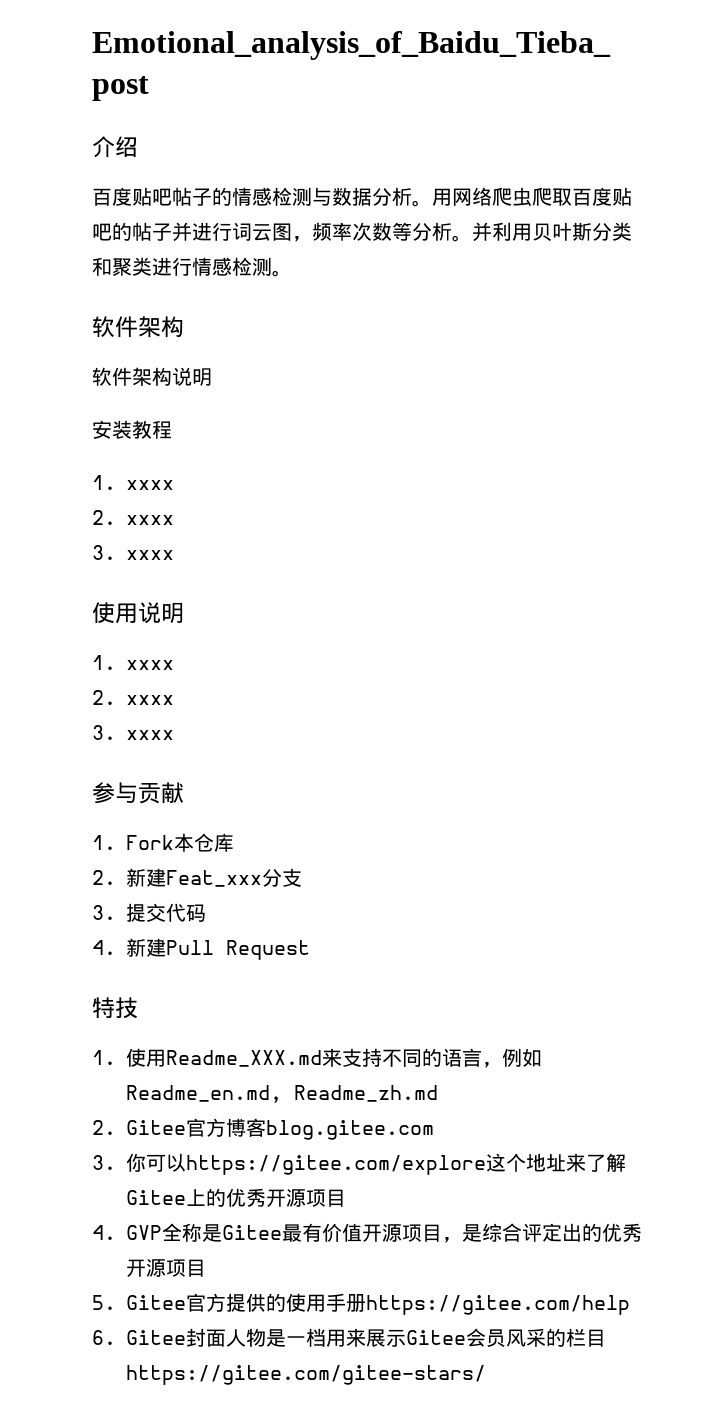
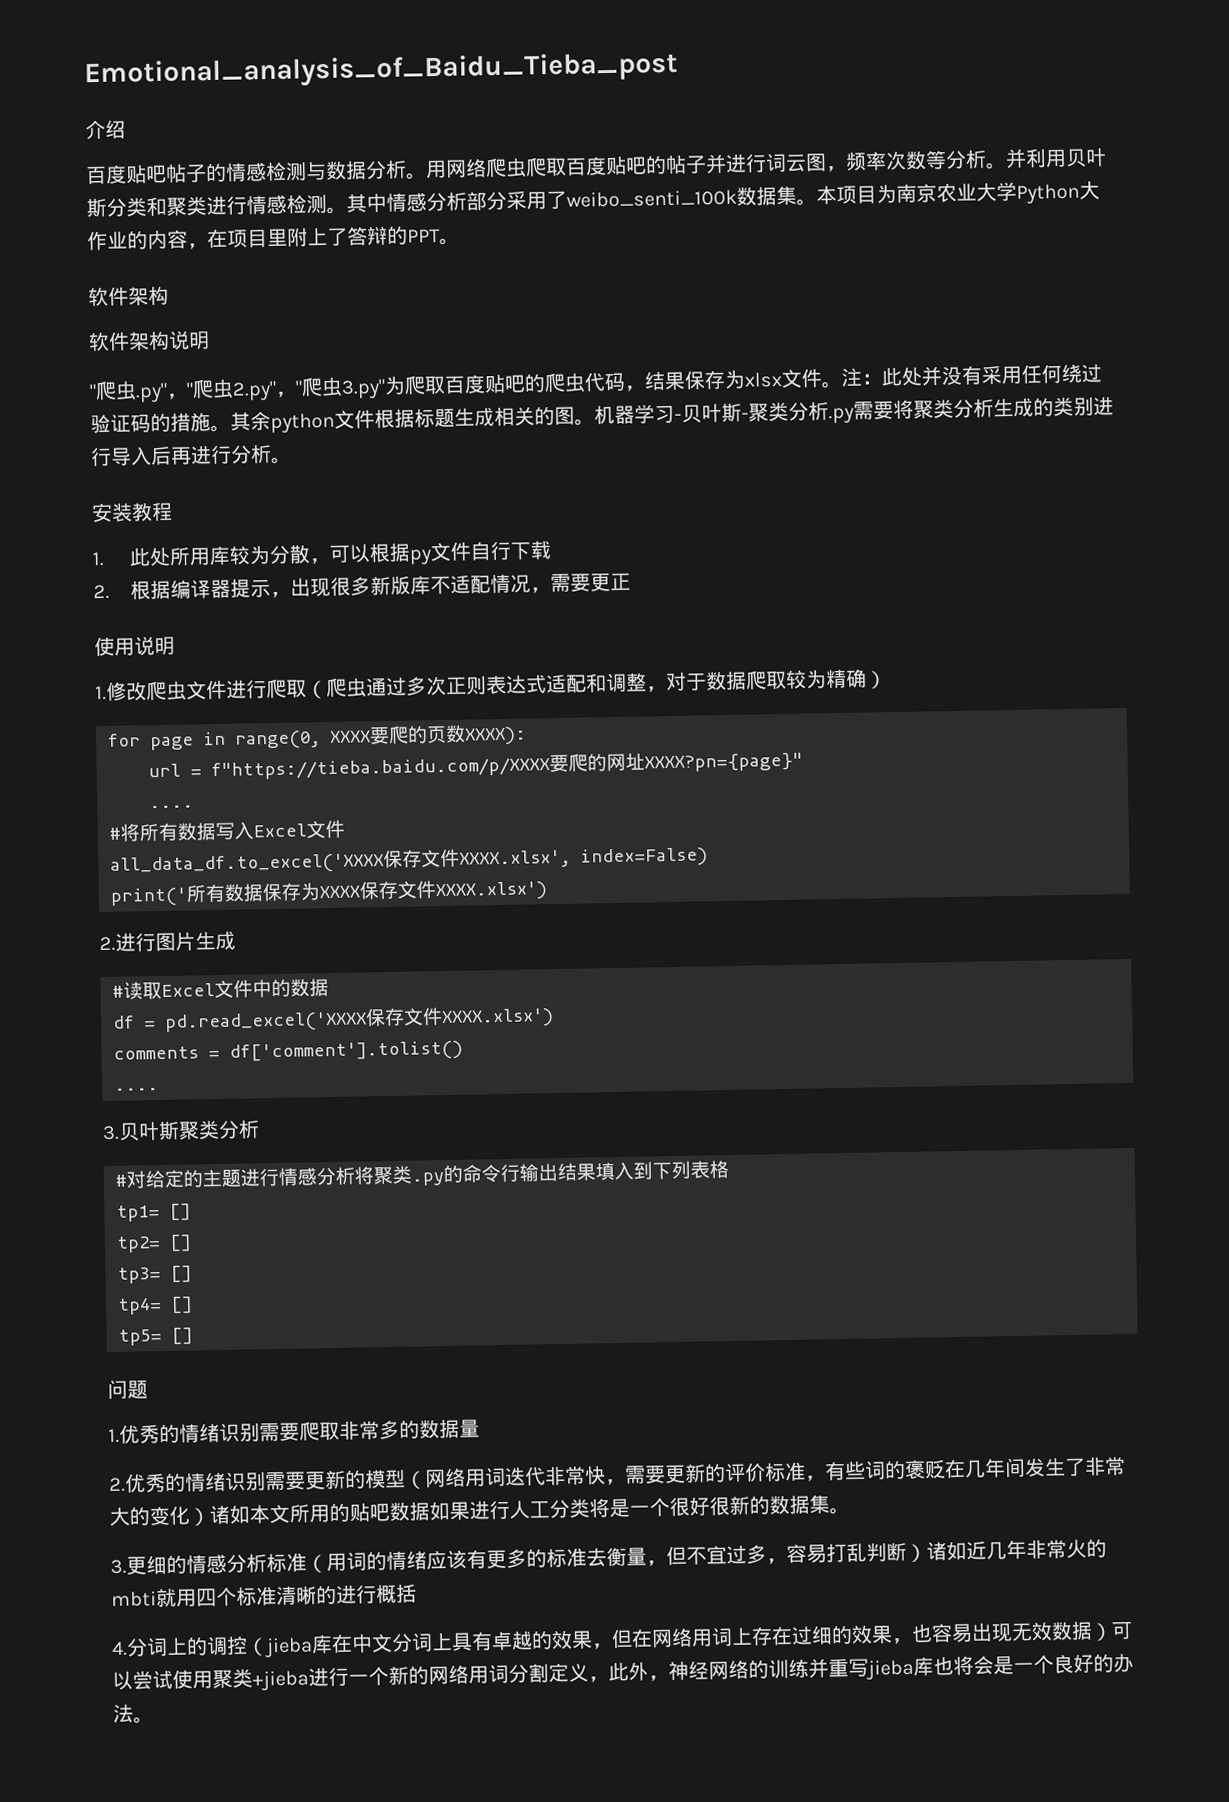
+ 其中情感分析部分采用了weibo_senti_100k数据集。本项目为南京农业大学Python大作业的内容，在项目里附上了答辩的PPT。
+ "爬虫.py"，"爬虫2.py"，"爬虫3.py"为爬取百度贴吧的爬虫代码，结果保存为xlsx文件。注：此处并没有采用任何绕过验证码的措施。其余python文件根据标题生成相关的图。机器学习-贝叶斯-聚类分析.py需要将聚类分析生成的类别进行导入后再进行分析。
  安装教程
- 1. xxxx
- 2. xxxx
- 3. xxxx
+ 1.此处所用库较为分散，可以根据py文件自行下载
+ 2.根据编译器提示，出现很多新版库不适配情况，需要更正
  使用说明
- 1. xxxx
- 2. xxxx
- 3. xxxx
- 参与贡献
- 1. Fork本仓库
- 2.新建Feat_xxx分支
- 3.提交代码
- 4.新建Pull Request
- 特技
- 1.使用Readme_XXX.md来支持不同的语言，例如Readme_en.md, Readme_zh.md
- 2. Gitee官方博客blog.gitee.com
- 3.你可以https://gitee.com/explore这个地址来了解Gitee上的优秀开源项目
- 4. GVP全称是Gitee最有价值开源项目，是综合评定出的优秀开源项目
- 5. Gitee官方提供的使用手册https://gitee.com/help
- 6. Gitee封面人物是一档用来展示Gitee会员风采的栏目https://gitee.com/gitee-stars/
+ 1.修改爬虫文件进行爬取（爬虫通过多次正则表达式适配和调整，对于数据爬取较为精确）
+ for page in range(0, XXXX要爬的页数XXXX):
+ url = f"https://tieba.baidu.com/p/XXXX要爬的网址XXXX?pn={page}"
+ ....
+ #将所有数据写入Excel文件
+ all_data_df.to_excel('XXXX保存文件XXXX.xlsx', index=False)
+ print('所有数据保存为XXXX保存文件XXXX.xlsx')
+ 2.进行图片生成
+ #读取Excel文件中的数据
+ df = pd.read_excel('XXXX保存文件XXXX.xlsx')
+ comments = df['comment'].tolist()
+ ....
+ 3.贝叶斯聚类分析
+ #对给定的主题进行情感分析将聚类.py的命令行输出结果填入到下列表格
+ tp1= []
+ tp2= []
+ tp3= []
+ tp4= []
+ tp5= []
+ 问题
+ 1.优秀的情绪识别需要爬取非常多的数据量
+ 2.优秀的情绪识别需要更新的模型（网络用词迭代非常快，需要更新的评价标准，有些词的褒贬在几年间发生了非常大的变化）诸如本文所用的贴吧数据如果进行人工分类将是一个很好很新的数据集。
+ 3.更细的情感分析标准（用词的情绪应该有更多的标准去衡量，但不宜过多，容易打乱判断）诸如近几年非常火的mbti就用四个标准清晰的进行概括
+ 4.分词上的调控（jieba库在中文分词上具有卓越的效果，但在网络用词上存在过细的效果，也容易出现无效数据）可以尝试使用聚类+jieba进行一个新的网络用词分割定义，此外，神经网络的训练并重写jieba库也将会是一个良好的办法。

